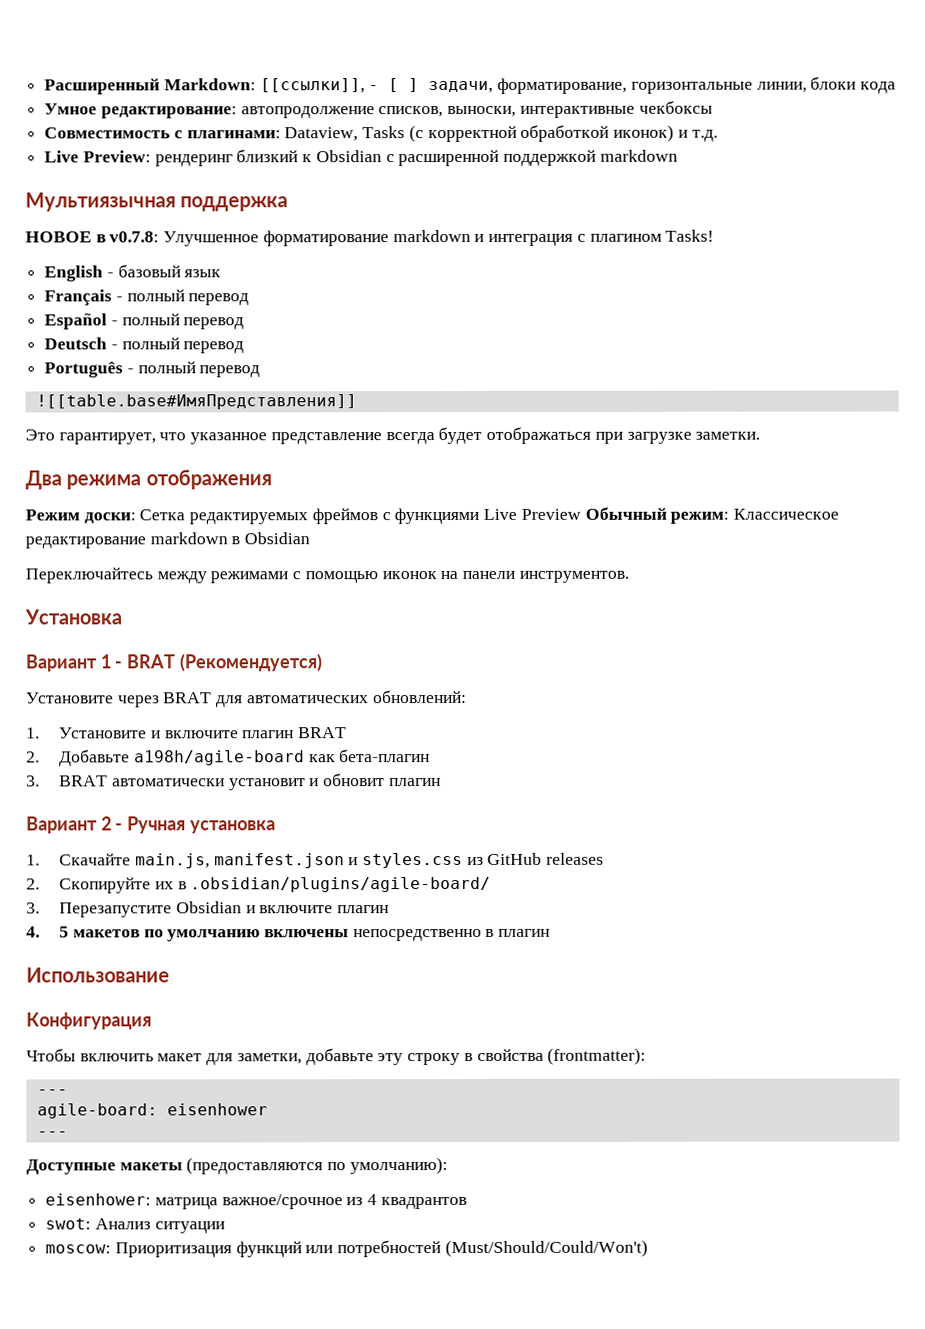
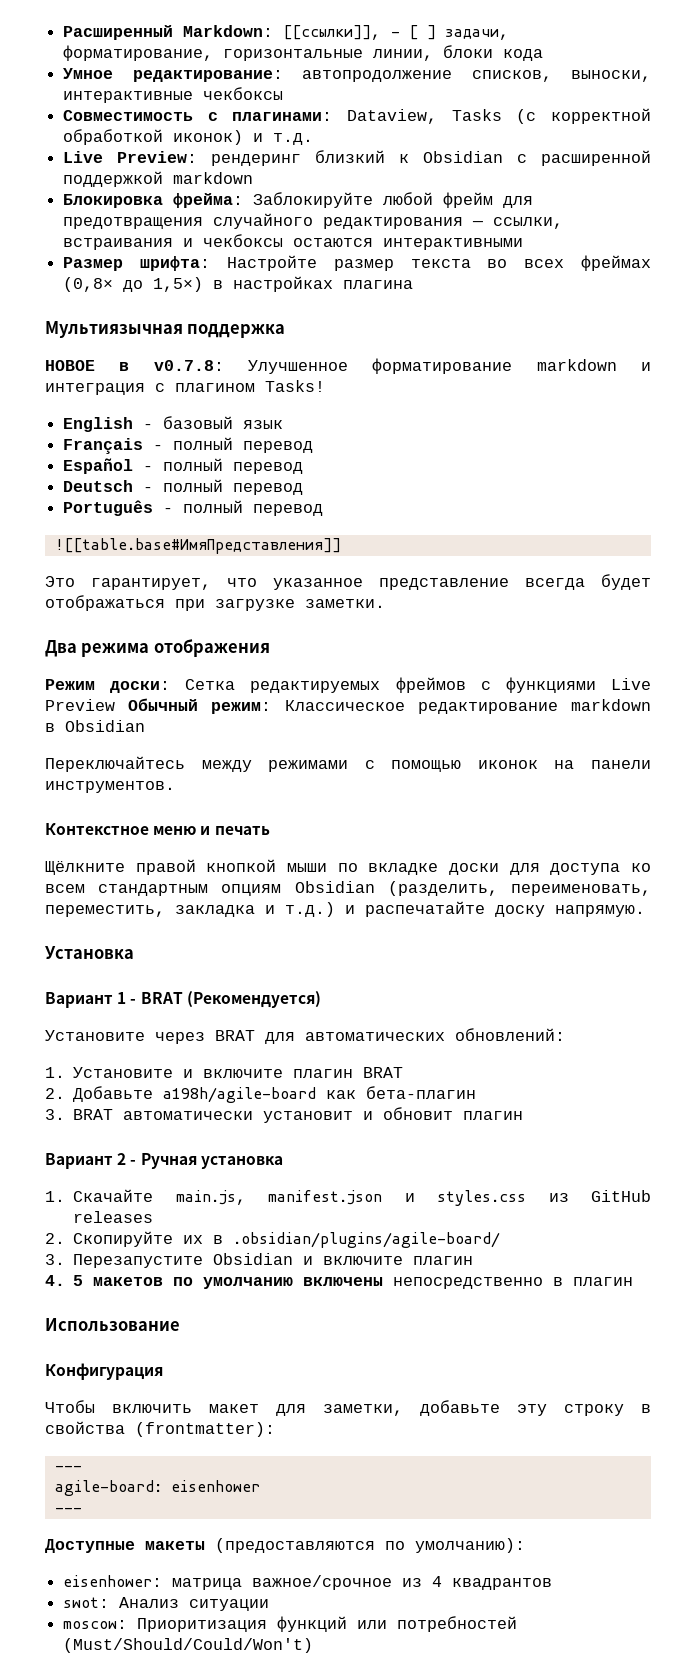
+ Блокировка фрейма: Заблокируйте любой фрейм для предотвращения случайного редактирования — ссылки, встраивания и чекбоксы остаются интерактивными
+ Размер шрифта: Настройте размер текста во всех фреймах (0,8× до 1,5×) в настройках плагина
+ Контекстное меню и печать
+ Щёлкните правой кнопкой мыши по вкладке доски для доступа ко всем стандартным опциям Obsidian (разделить, переименовать, переместить, закладка и т.д.) и распечатайте доску напрямую.

